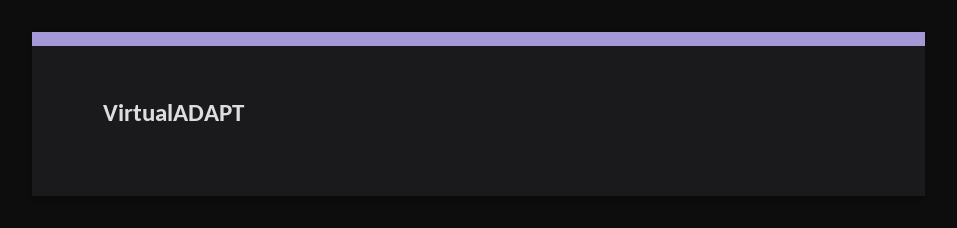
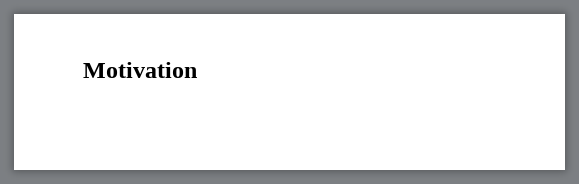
- VirtualADAPT
+ Motivation

